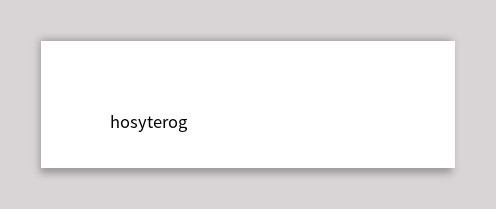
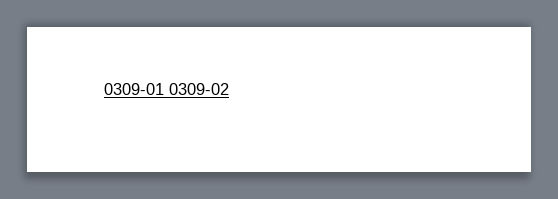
- hosyterog
+ 0309-01 0309-02

